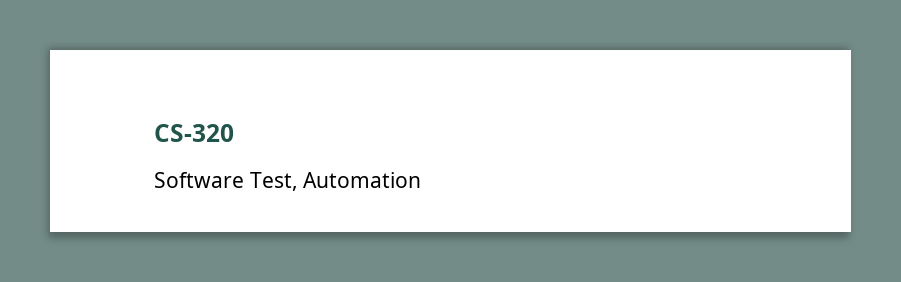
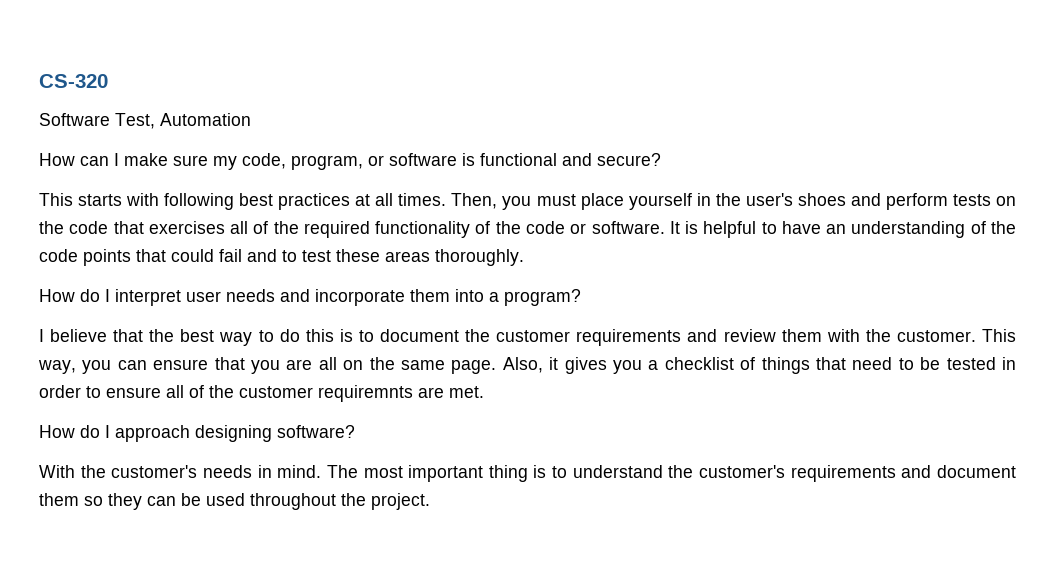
+ How can I make sure my code, program, or software is functional and secure?
+ This starts with following best practices at all times. Then, you must place yourself in the user's shoes and perform tests on the code that exercises all of the required functionality of the code or software. It is helpful to have an understanding of the code points that could fail and to test these areas thoroughly.
+ How do I interpret user needs and incorporate them into a program?
+ I believe that the best way to do this is to document the customer requirements and review them with the customer. This way, you can ensure that you are all on the same page. Also, it gives you a checklist of things that need to be tested in order to ensure all of the customer requiremnts are met.
+ How do I approach designing software?
+ With the customer's needs in mind. The most important thing is to understand the customer's requirements and document them so they can be used throughout the project.

